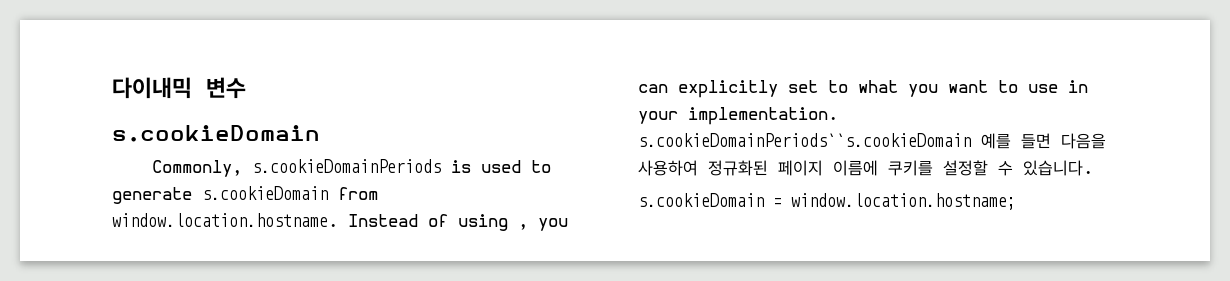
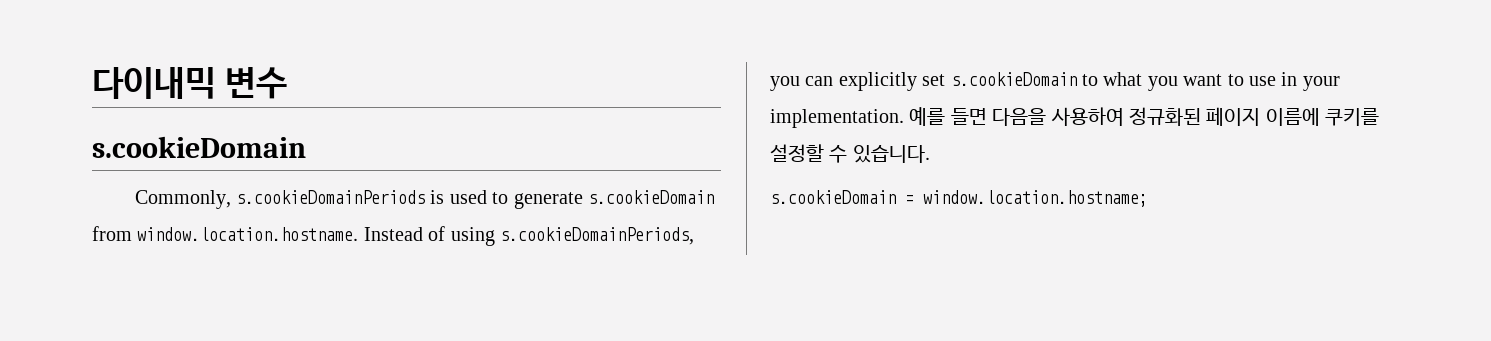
- Commonly, s.cookieDomainPeriods is used to generate s.cookieDomain from window.location.hostname. Instead of using , you can explicitly set to what you want to use in your implementation. s.cookieDomainPeriods``s.cookieDomain 예를 들면 다음을 사용하여 정규화된 페이지 이름에 쿠키를 설정할 수 있습니다.
+ Commonly, s.cookieDomainPeriods is used to generate s.cookieDomain from window.location.hostname. Instead of using s.cookieDomainPeriods, you can explicitly set s.cookieDomain to what you want to use in your implementation. 예를 들면 다음을 사용하여 정규화된 페이지 이름에 쿠키를 설정할 수 있습니다.

